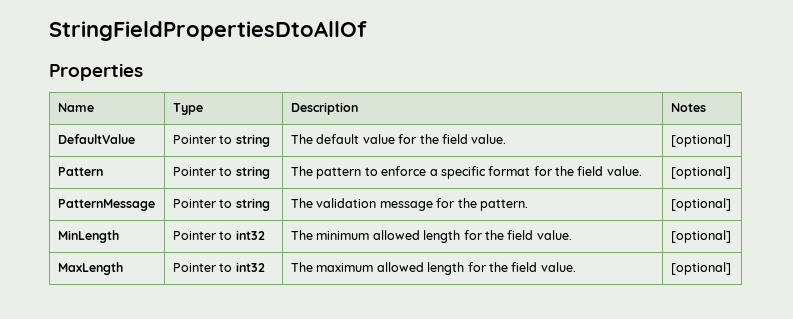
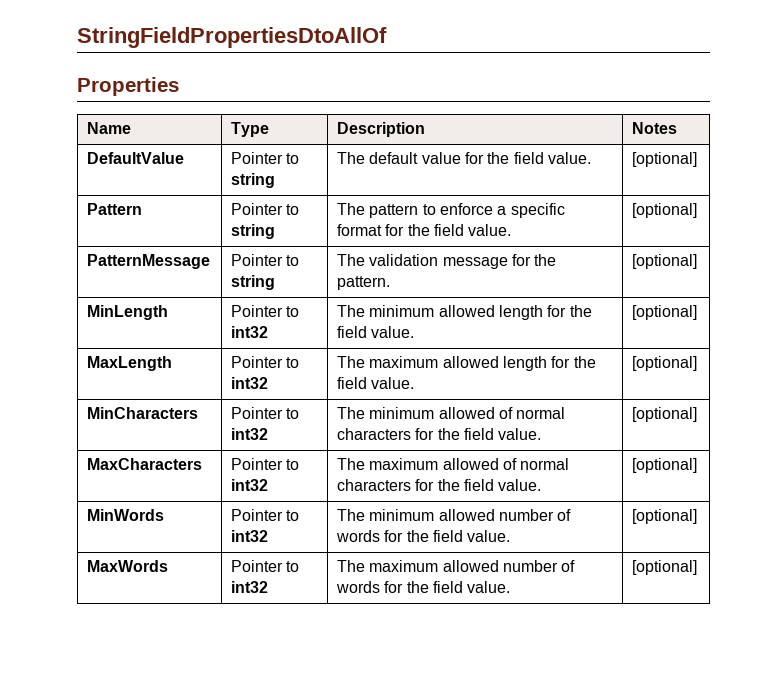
+ MinCharacters | Pointer to int32 | The minimum allowed of normal characters for the field value. | [optional]
+ MaxCharacters | Pointer to int32 | The maximum allowed of normal characters for the field value. | [optional]
+ MinWords | Pointer to int32 | The minimum allowed number of words for the field value. | [optional]
+ MaxWords | Pointer to int32 | The maximum allowed number of words for the field value. | [optional]

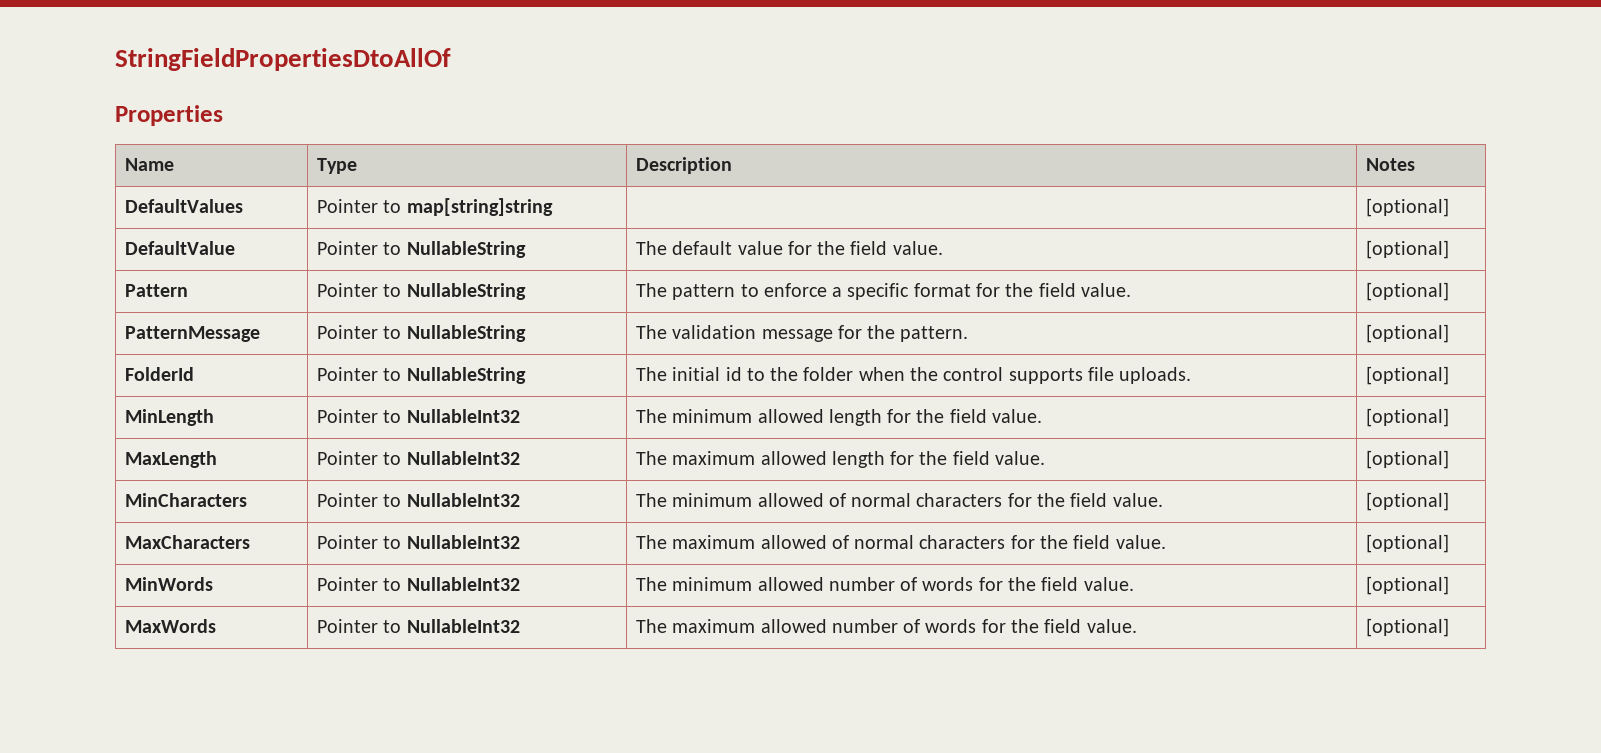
+ DefaultValues | Pointer to map[string]string | | [optional]
- DefaultValue | Pointer to string | The default value for the field value. | [optional]
+ DefaultValue | Pointer to NullableString | The default value for the field value. | [optional]
- Pattern | Pointer to string | The pattern to enforce a specific format for the field value. | [optional]
+ Pattern | Pointer to NullableString | The pattern to enforce a specific format for the field value. | [optional]
- PatternMessage | Pointer to string | The validation message for the pattern. | [optional]
+ PatternMessage | Pointer to NullableString | The validation message for the pattern. | [optional]
+ FolderId | Pointer to NullableString | The initial id to the folder when the control supports file uploads. | [optional]
- MinLength | Pointer to int32 | The minimum allowed length for the field value. | [optional]
+ MinLength | Pointer to NullableInt32 | The minimum allowed length for the field value. | [optional]
- MaxLength | Pointer to int32 | The maximum allowed length for the field value. | [optional]
+ MaxLength | Pointer to NullableInt32 | The maximum allowed length for the field value. | [optional]
- MinCharacters | Pointer to int32 | The minimum allowed of normal characters for the field value. | [optional]
+ MinCharacters | Pointer to NullableInt32 | The minimum allowed of normal characters for the field value. | [optional]
- MaxCharacters | Pointer to int32 | The maximum allowed of normal characters for the field value. | [optional]
+ MaxCharacters | Pointer to NullableInt32 | The maximum allowed of normal characters for the field value. | [optional]
- MinWords | Pointer to int32 | The minimum allowed number of words for the field value. | [optional]
+ MinWords | Pointer to NullableInt32 | The minimum allowed number of words for the field value. | [optional]
- MaxWords | Pointer to int32 | The maximum allowed number of words for the field value. | [optional]
+ MaxWords | Pointer to NullableInt32 | The maximum allowed number of words for the field value. | [optional]

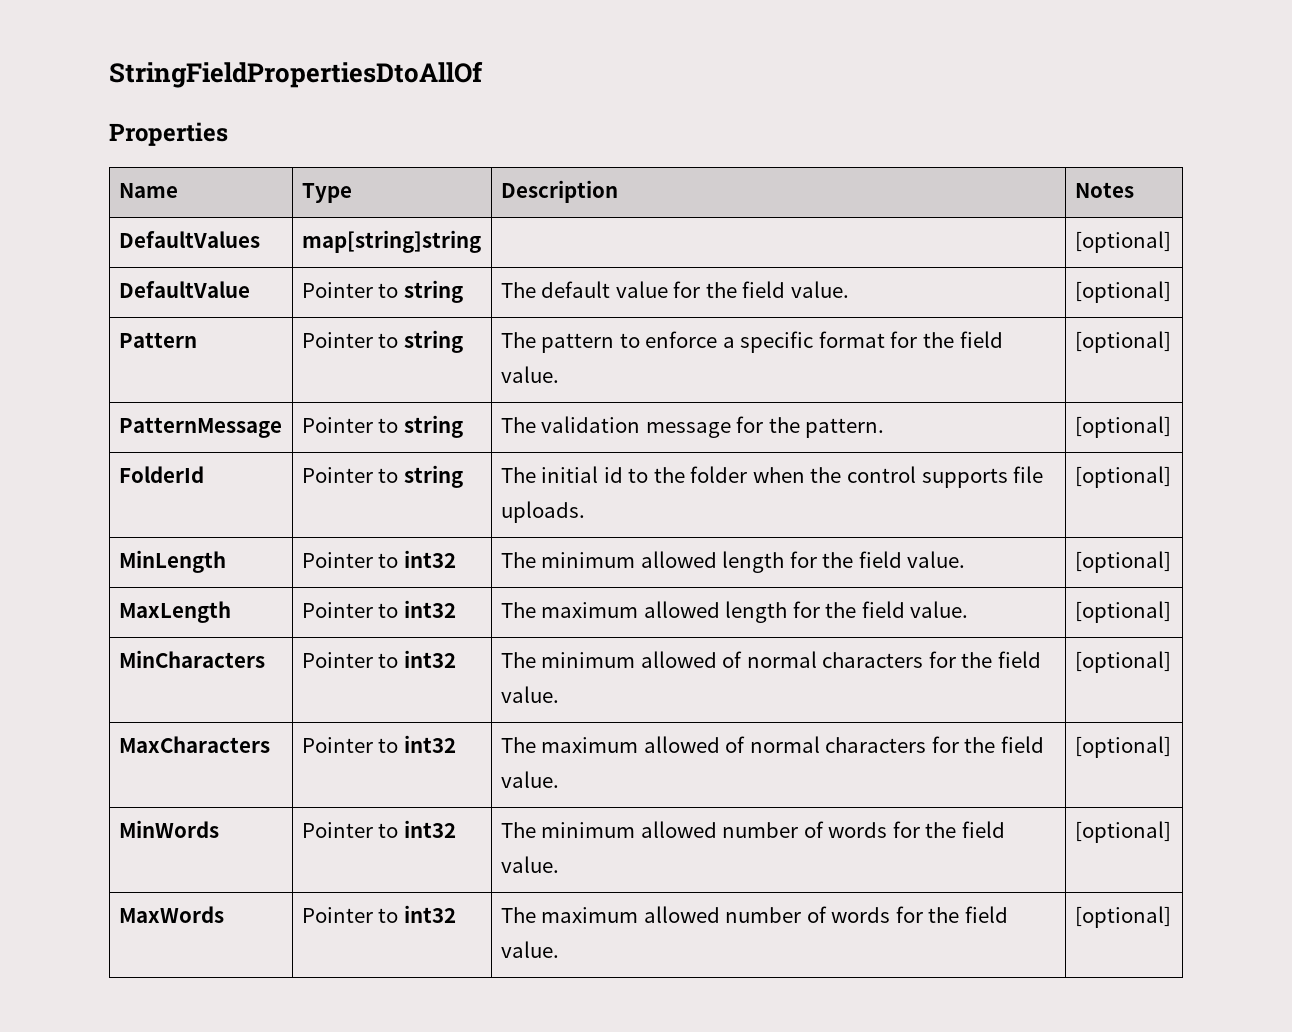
- DefaultValues | Pointer to map[string]string | | [optional]
+ DefaultValues | map[string]string | | [optional]
- DefaultValue | Pointer to NullableString | The default value for the field value. | [optional]
+ DefaultValue | Pointer to string | The default value for the field value. | [optional]
- Pattern | Pointer to NullableString | The pattern to enforce a specific format for the field value. | [optional]
+ Pattern | Pointer to string | The pattern to enforce a specific format for the field value. | [optional]
- PatternMessage | Pointer to NullableString | The validation message for the pattern. | [optional]
+ PatternMessage | Pointer to string | The validation message for the pattern. | [optional]
- FolderId | Pointer to NullableString | The initial id to the folder when the control supports file uploads. | [optional]
+ FolderId | Pointer to string | The initial id to the folder when the control supports file uploads. | [optional]
- MinLength | Pointer to NullableInt32 | The minimum allowed length for the field value. | [optional]
+ MinLength | Pointer to int32 | The minimum allowed length for the field value. | [optional]
- MaxLength | Pointer to NullableInt32 | The maximum allowed length for the field value. | [optional]
+ MaxLength | Pointer to int32 | The maximum allowed length for the field value. | [optional]
- MinCharacters | Pointer to NullableInt32 | The minimum allowed of normal characters for the field value. | [optional]
+ MinCharacters | Pointer to int32 | The minimum allowed of normal characters for the field value. | [optional]
- MaxCharacters | Pointer to NullableInt32 | The maximum allowed of normal characters for the field value. | [optional]
+ MaxCharacters | Pointer to int32 | The maximum allowed of normal characters for the field value. | [optional]
- MinWords | Pointer to NullableInt32 | The minimum allowed number of words for the field value. | [optional]
+ MinWords | Pointer to int32 | The minimum allowed number of words for the field value. | [optional]
- MaxWords | Pointer to NullableInt32 | The maximum allowed number of words for the field value. | [optional]
+ MaxWords | Pointer to int32 | The maximum allowed number of words for the field value. | [optional]

